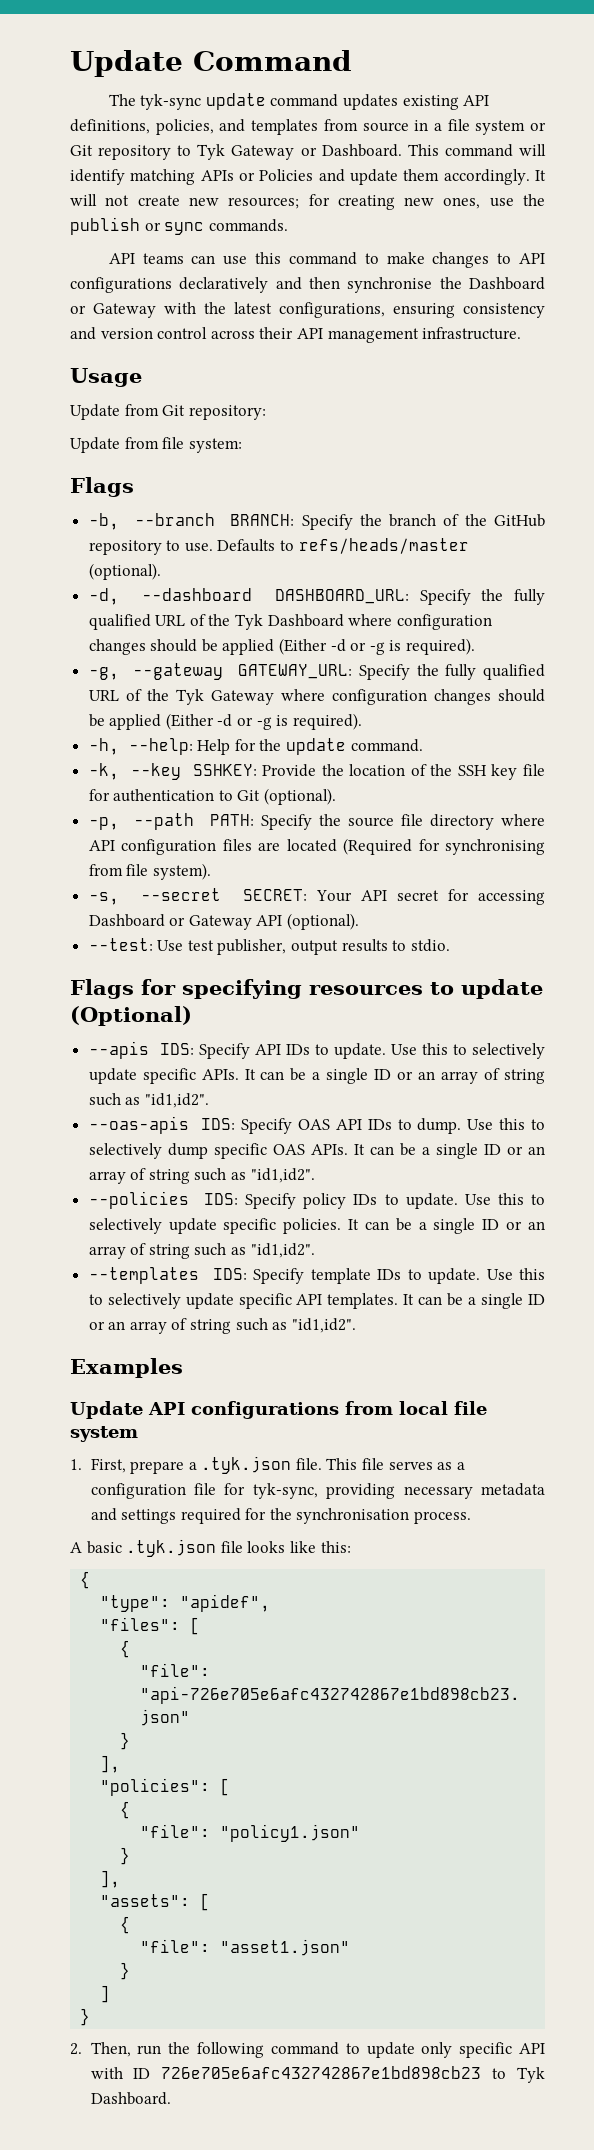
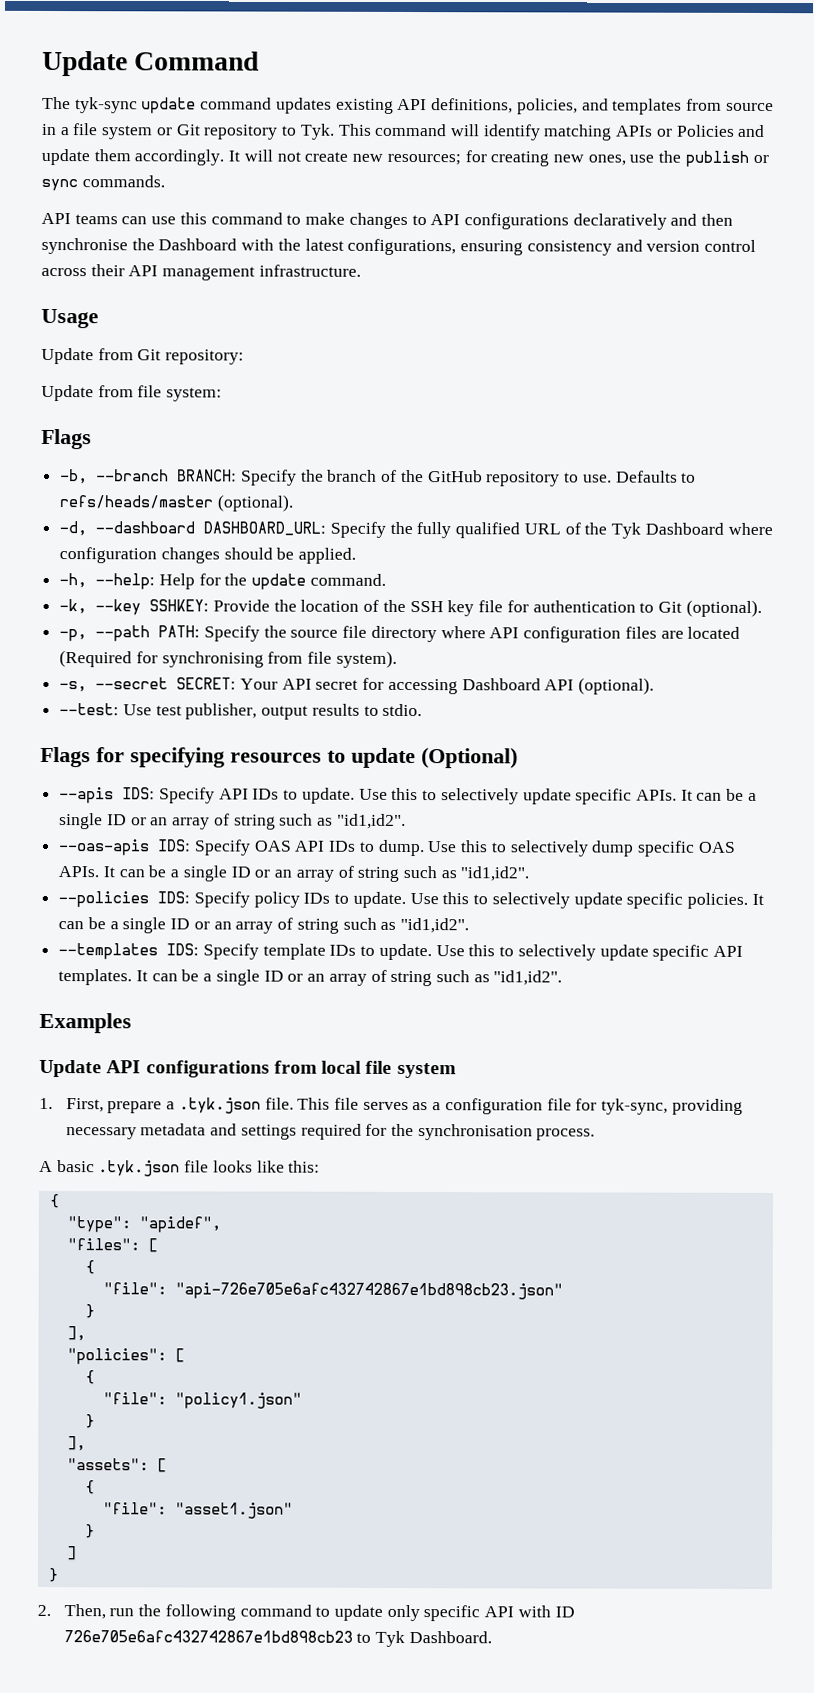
- The tyk-sync update command updates existing API definitions, policies, and templates from source in a file system or Git repository to Tyk Gateway or Dashboard. This command will identify matching APIs or Policies and update them accordingly.
+ The tyk-sync update command updates existing API definitions, policies, and templates from source in a file system or Git repository to Tyk. This command will identify matching APIs or Policies and update them accordingly.
- API teams can use this command to make changes to API configurations declaratively and then synchronise the Dashboard or Gateway with the latest configurations, ensuring consistency and version control across their API management infrastructure.
+ API teams can use this command to make changes to API configurations declaratively and then synchronise the Dashboard with the latest configurations, ensuring consistency and version control across their API management infrastructure.
- -d, --dashboard DASHBOARD_URL: Specify the fully qualified URL of the Tyk Dashboard where configuration changes should be applied (Either -d or -g is required).
- -g, --gateway GATEWAY_URL: Specify the fully qualified URL of the Tyk Gateway where configuration changes should be applied (Either -d or -g is required).
+ -d, --dashboard DASHBOARD_URL: Specify the fully qualified URL of the Tyk Dashboard where configuration changes should be applied.
- -s, --secret SECRET: Your API secret for accessing Dashboard or Gateway API (optional).
+ -s, --secret SECRET: Your API secret for accessing Dashboard API (optional).

